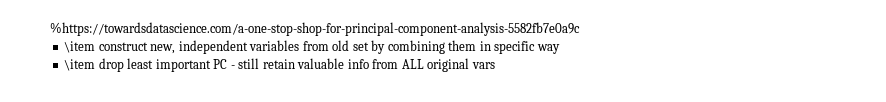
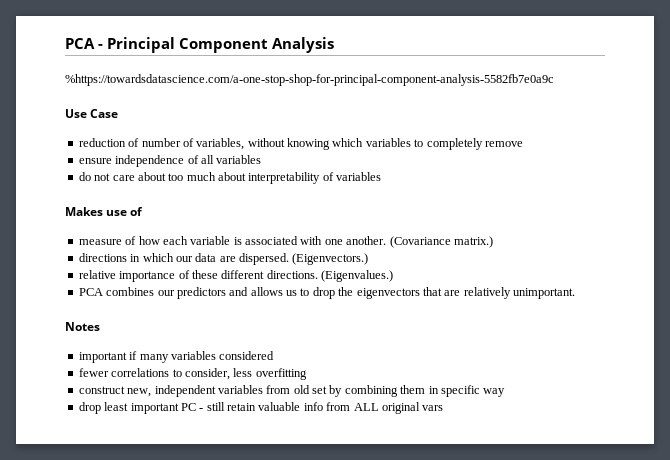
+ PCA - Principal Component Analysis
  %https://towardsdatascience.com/a-one-stop-shop-for-principal-component-analysis-5582fb7e0a9c
- \item construct new, independent variables from old set by combining them in specific way
+ Use Case
+ reduction of number of variables, without knowing which variables to completely remove
+ ensure independence of all variables
+ do not care about too much about interpretability of variables
+ Makes use of
+ measure of how each variable is associated with one another. (Covariance matrix.)
+ directions in which our data are dispersed. (Eigenvectors.)
+ relative importance of these different directions. (Eigenvalues.)
+ PCA combines our predictors and allows us to drop the eigenvectors that are relatively unimportant.
+ Notes
+ important if many variables considered
+ fewer correlations to consider, less overfitting
+ construct new, independent variables from old set by combining them in specific way
- \item drop least important PC - still retain valuable info from ALL original vars
+ drop least important PC - still retain valuable info from ALL original vars

